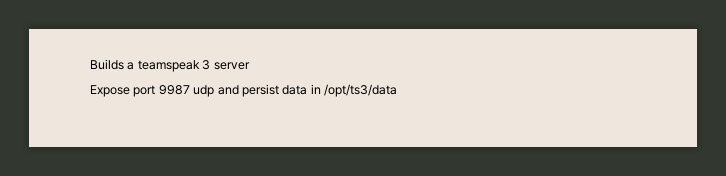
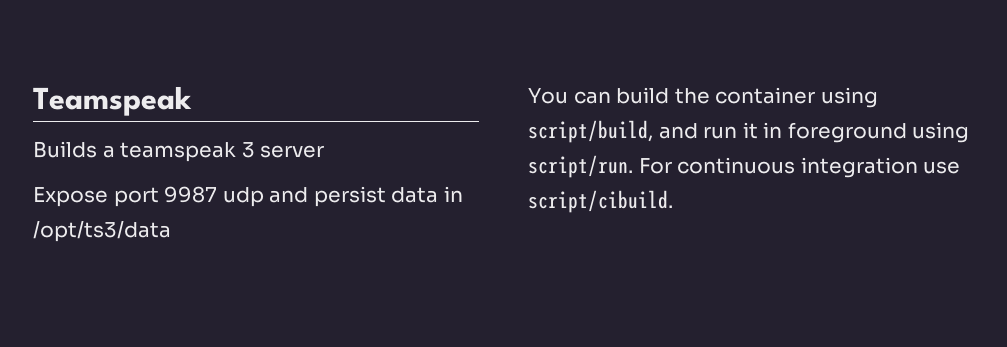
+ Teamspeak
+ You can build the container using script/build, and run it in foreground using script/run. For continuous integration use script/cibuild.

